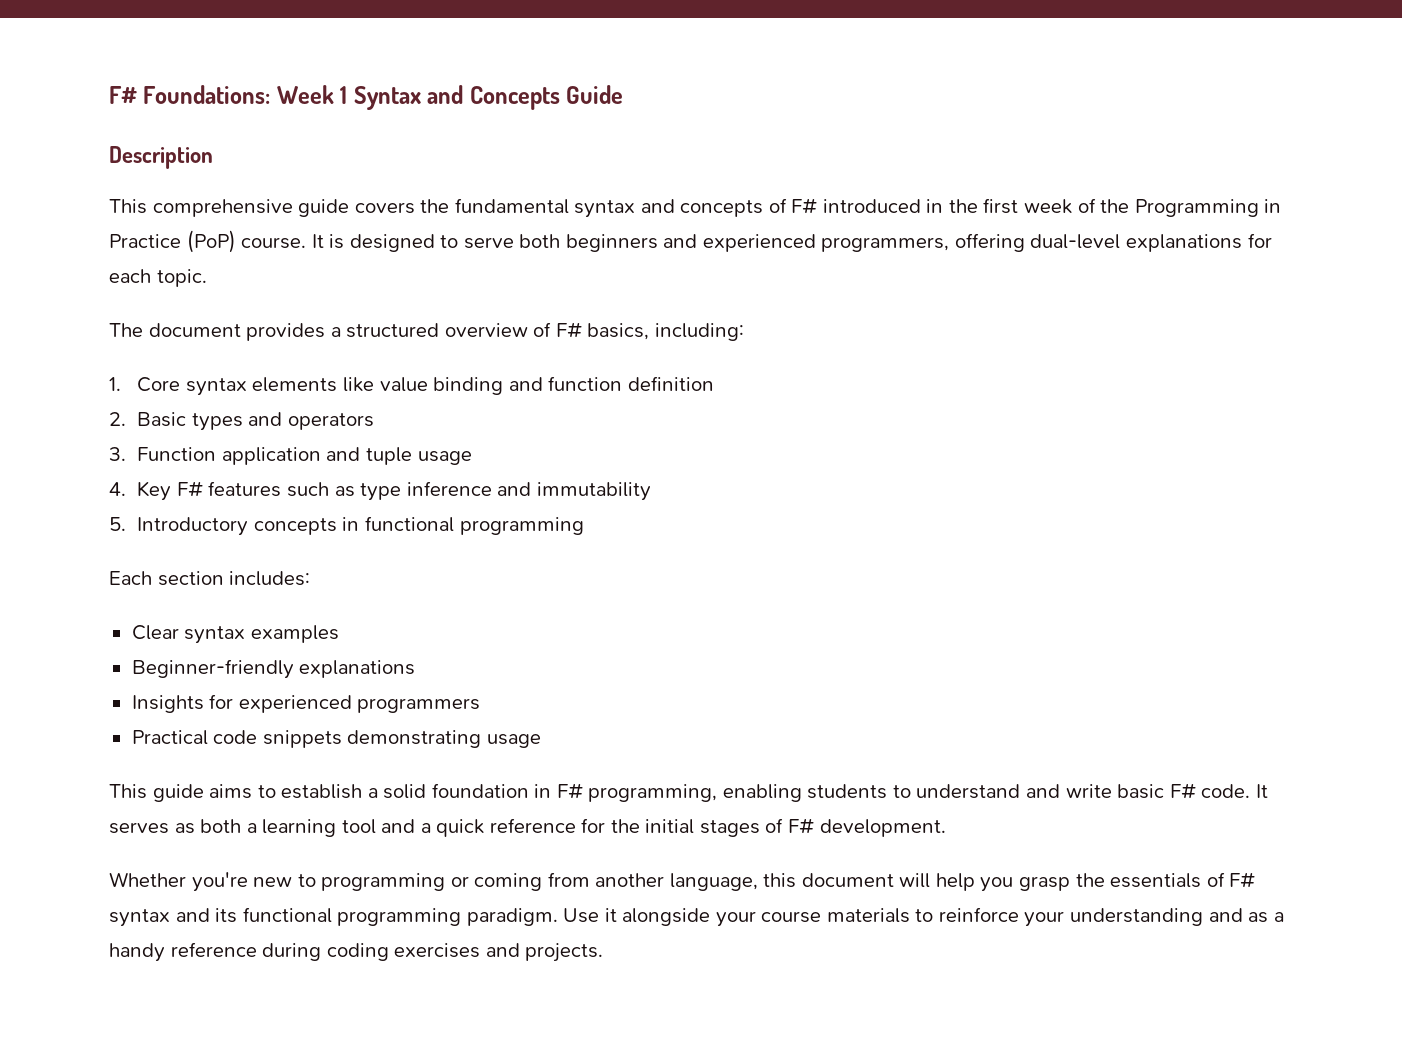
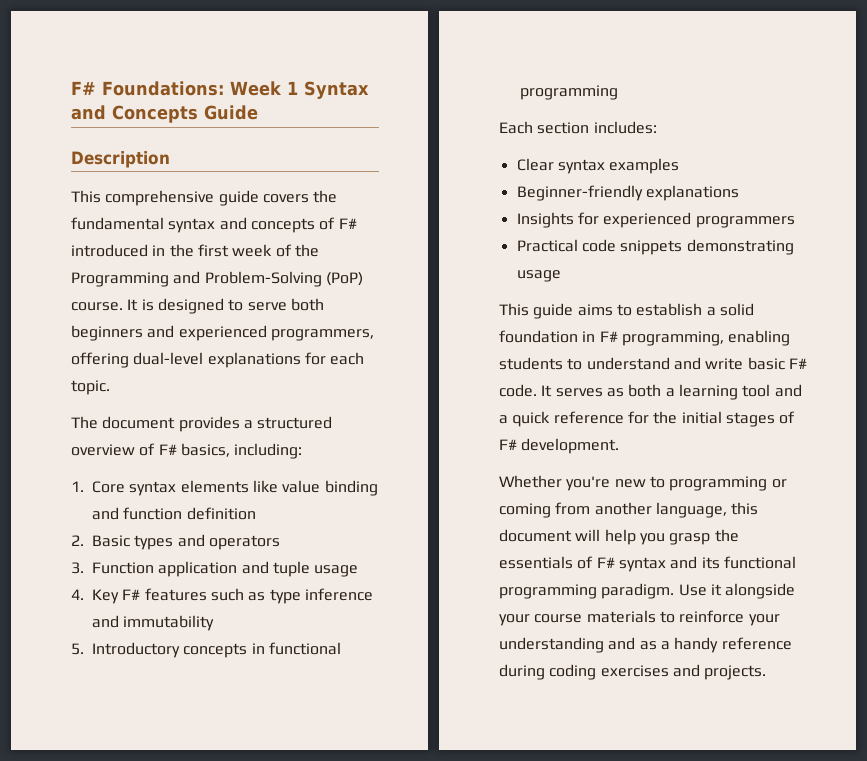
- This comprehensive guide covers the fundamental syntax and concepts of F# introduced in the first week of the Programming in Practice (PoP) course.
+ This comprehensive guide covers the fundamental syntax and concepts of F# introduced in the first week of the Programming and Problem-Solving (PoP) course.

